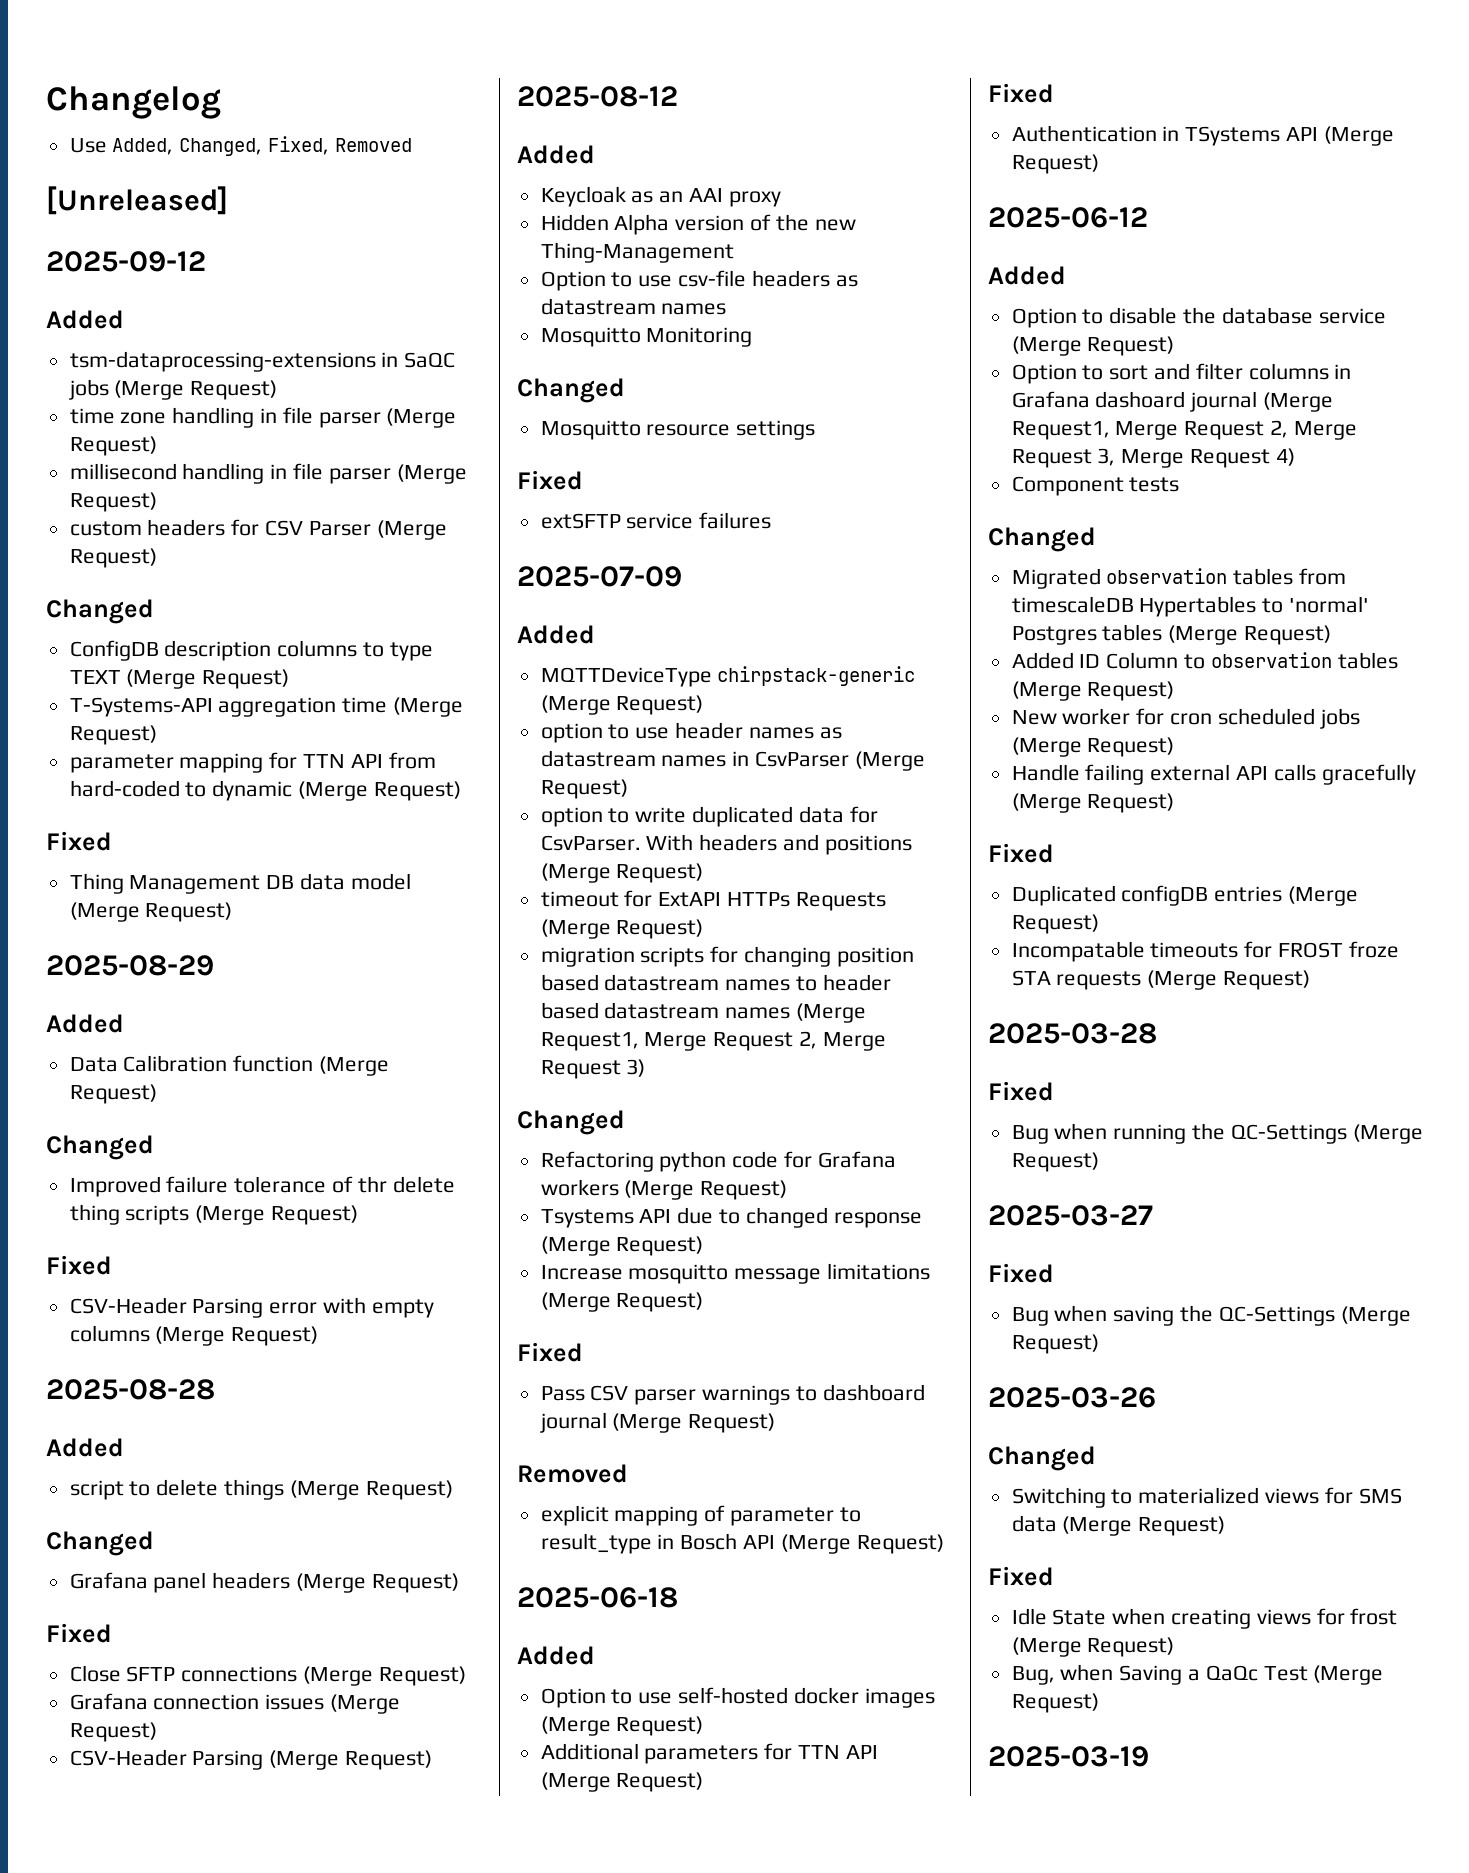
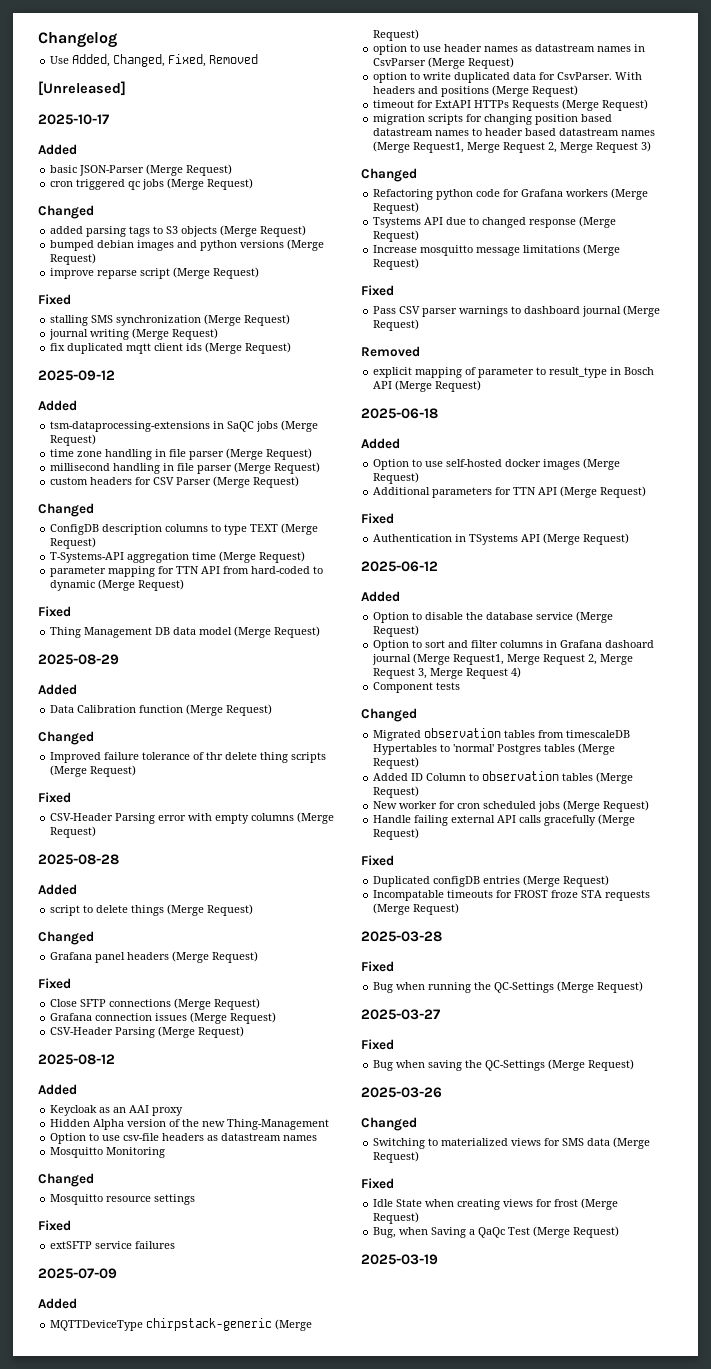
+ 2025-10-17
+ Added
+ basic JSON-Parser (Merge Request)
+ cron triggered qc jobs (Merge Request)
+ Changed
+ added parsing tags to S3 objects (Merge Request)
+ bumped debian images and python versions (Merge Request)
+ improve reparse script (Merge Request)
+ Fixed
+ stalling SMS synchronization (Merge Request)
+ journal writing (Merge Request)
+ fix duplicated mqtt client ids (Merge Request)

